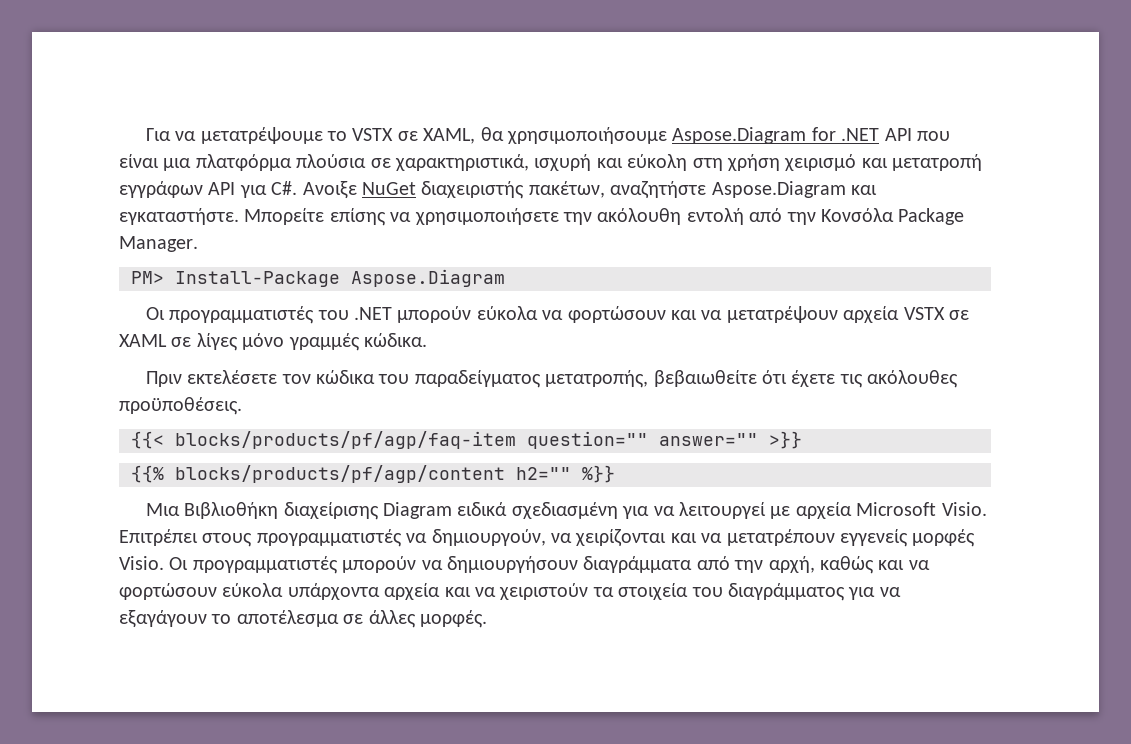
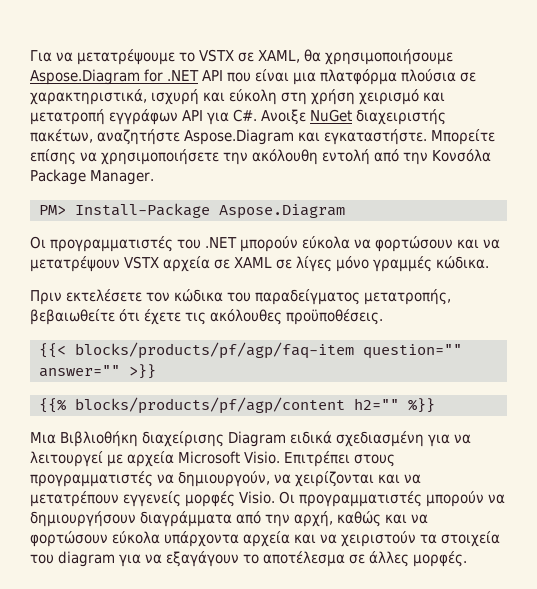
- Οι προγραμματιστές του .NET μπορούν εύκολα να φορτώσουν και να μετατρέψουν αρχεία VSTX σε XAML σε λίγες μόνο γραμμές κώδικα.
+ Οι προγραμματιστές του .NET μπορούν εύκολα να φορτώσουν και να μετατρέψουν VSTX αρχεία σε XAML σε λίγες μόνο γραμμές κώδικα.
- Οι προγραμματιστές μπορούν να δημιουργήσουν διαγράμματα από την αρχή, καθώς και να φορτώσουν εύκολα υπάρχοντα αρχεία και να χειριστούν τα στοιχεία του διαγράμματος για να εξαγάγουν το αποτέλεσμα σε άλλες μορφές.
+ Οι προγραμματιστές μπορούν να δημιουργήσουν διαγράμματα από την αρχή, καθώς και να φορτώσουν εύκολα υπάρχοντα αρχεία και να χειριστούν τα στοιχεία του diagram για να εξαγάγουν το αποτέλεσμα σε άλλες μορφές.

